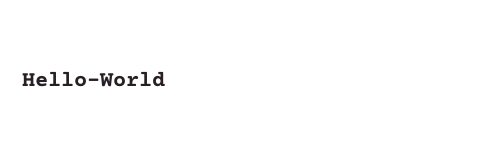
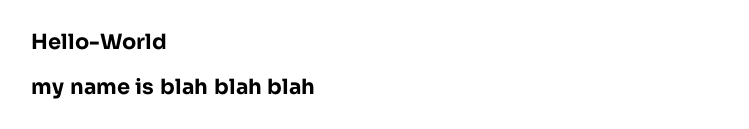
+ my name is blah blah blah

